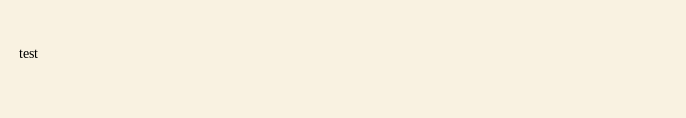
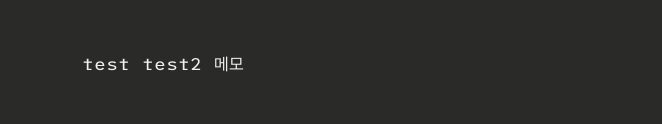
- test
+ test test2 메모

